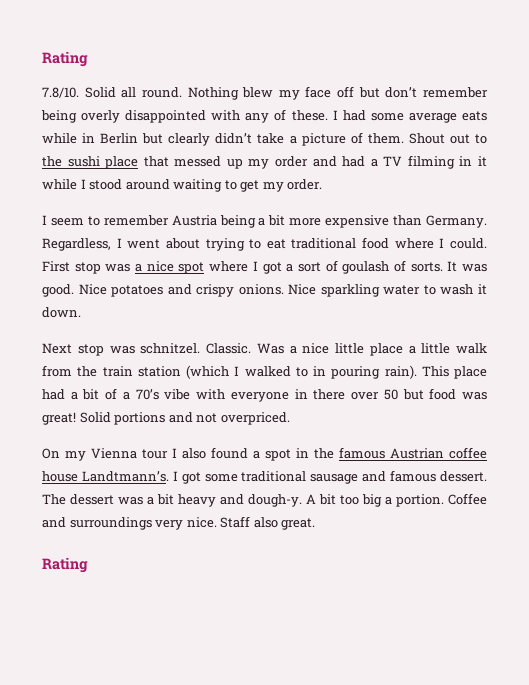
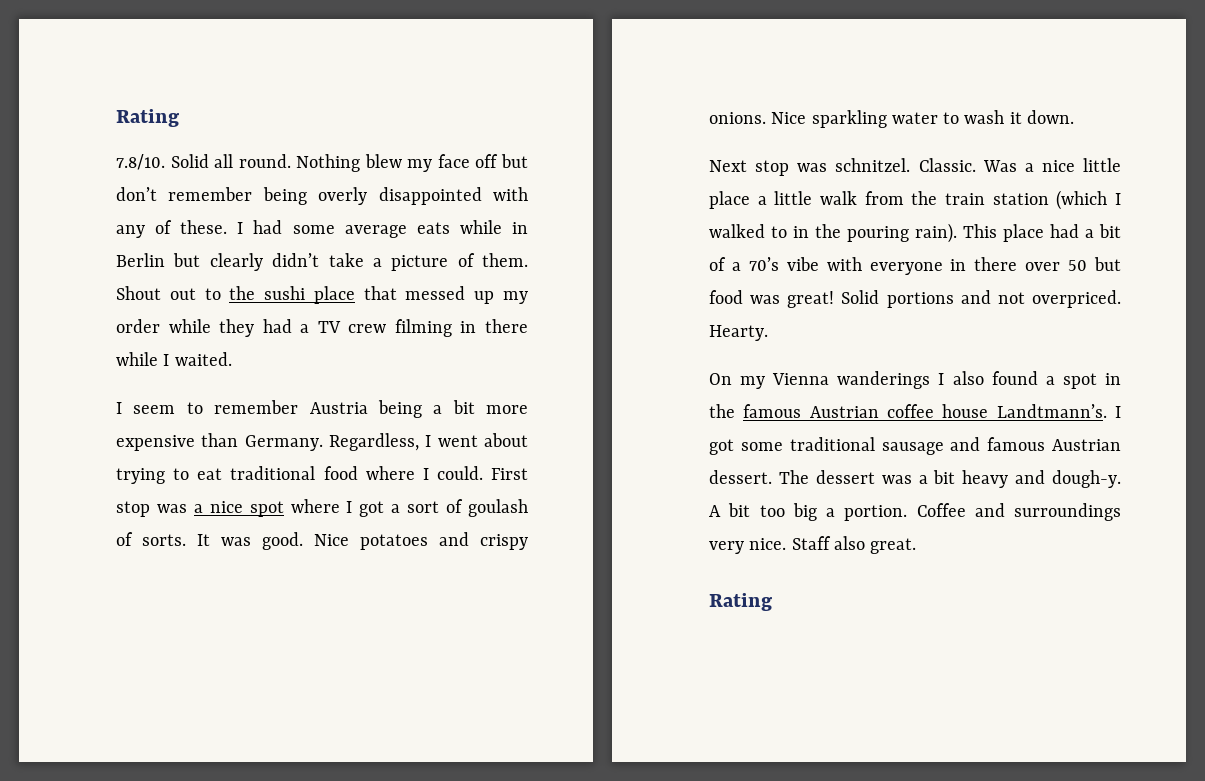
- Shout out to the sushi place that messed up my order and had a TV filming in it while I stood around waiting to get my order.
+ Shout out to the sushi place that messed up my order while they had a TV crew filming in there while I waited.
- Was a nice little place a little walk from the train station (which I walked to in pouring rain).
+ Was a nice little place a little walk from the train station (which I walked to in the pouring rain).
+ Hearty.
- On my Vienna tour I also found a spot in the famous Austrian coffee house Landtmann’s.
+ On my Vienna wanderings I also found a spot in the famous Austrian coffee house Landtmann’s.
- I got some traditional sausage and famous dessert.
+ I got some traditional sausage and famous Austrian dessert.

